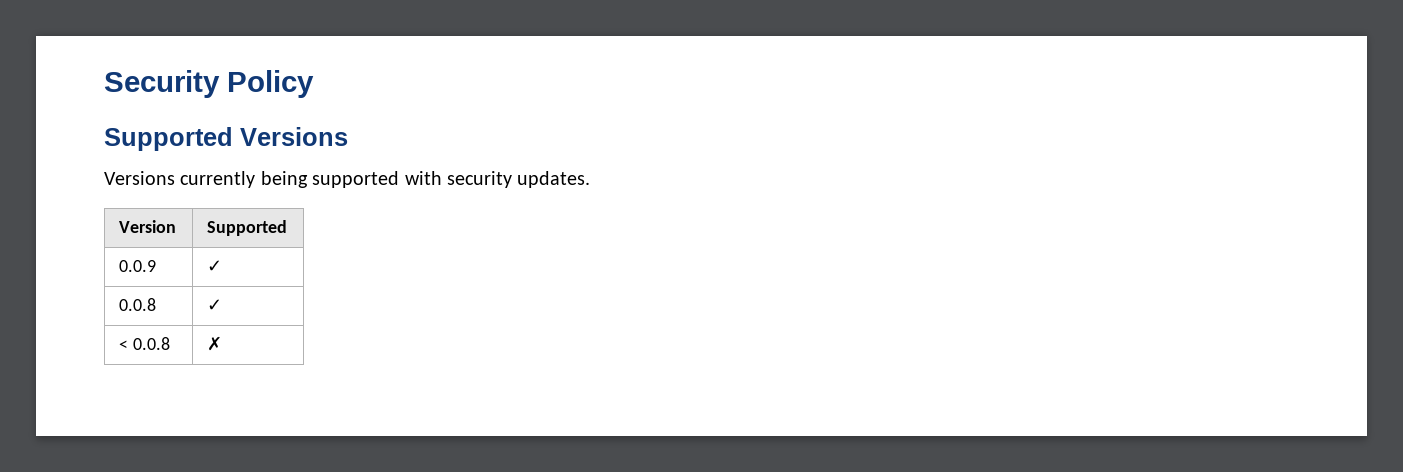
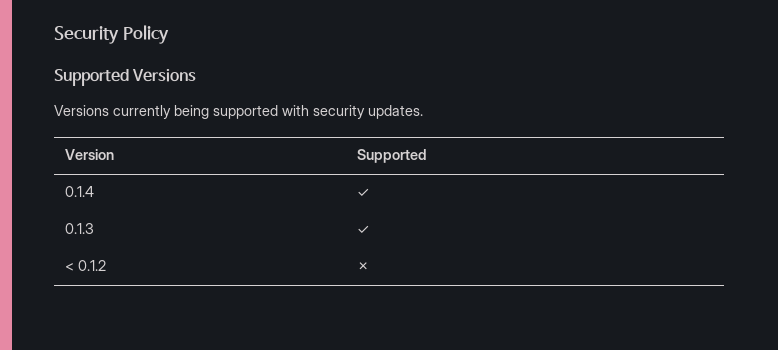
- 0.0.9 | ✓
- 0.0.8 | ✓
+ 0.1.4 | ✓
+ 0.1.3 | ✓
- < 0.0.8 | ✗
+ < 0.1.2 | ✗

